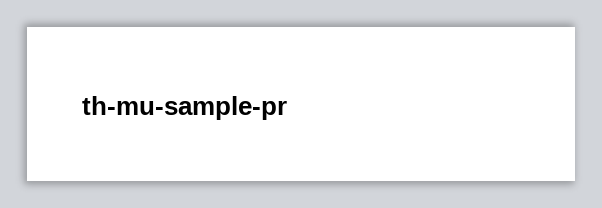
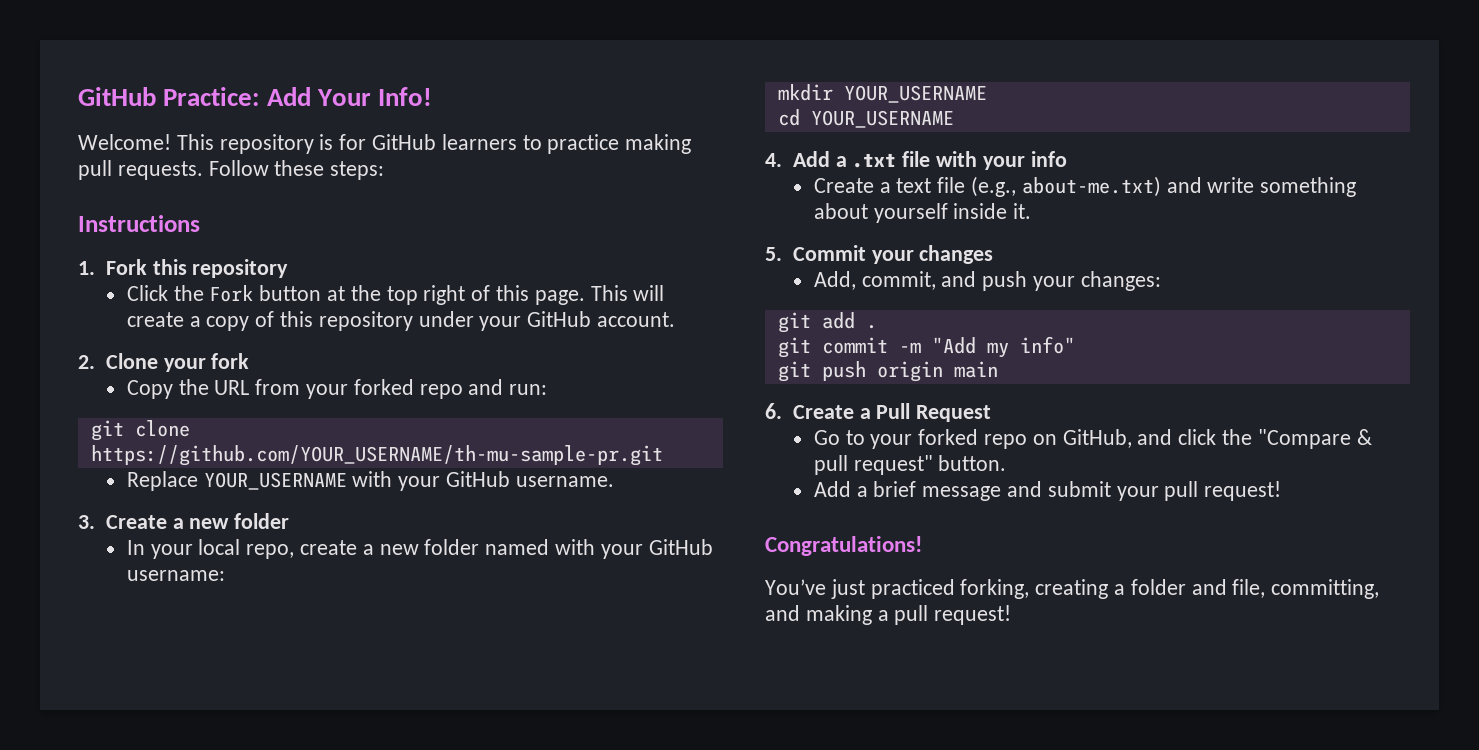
- th-mu-sample-pr
+ GitHub Practice: Add Your Info!
+ Welcome! This repository is for GitHub learners to practice making pull requests. Follow these steps:
+ Instructions
+ 1. Fork this repository
+ Click the Fork button at the top right of this page. This will create a copy of this repository under your GitHub account.
+ 2. Clone your fork
+ Copy the URL from your forked repo and run:
+ git clone https://github.com/YOUR_USERNAME/th-mu-sample-pr.git
+ Replace YOUR_USERNAME with your GitHub username.
+ 3. Create a new folder
+ In your local repo, create a new folder named with your GitHub username:
+ mkdir YOUR_USERNAME
+ cd YOUR_USERNAME
+ 4. Add a .txt file with your info
+ Create a text file (e.g., about-me.txt) and write something about yourself inside it.
+ 5. Commit your changes
+ Add, commit, and push your changes:
+ git add .
+ git commit -m "Add my info"
+ git push origin main
+ 6. Create a Pull Request
+ Go to your forked repo on GitHub, and click the "Compare & pull request" button.
+ Add a brief message and submit your pull request!
+ Congratulations!
+ You’ve just practiced forking, creating a folder and file, committing, and making a pull request!

